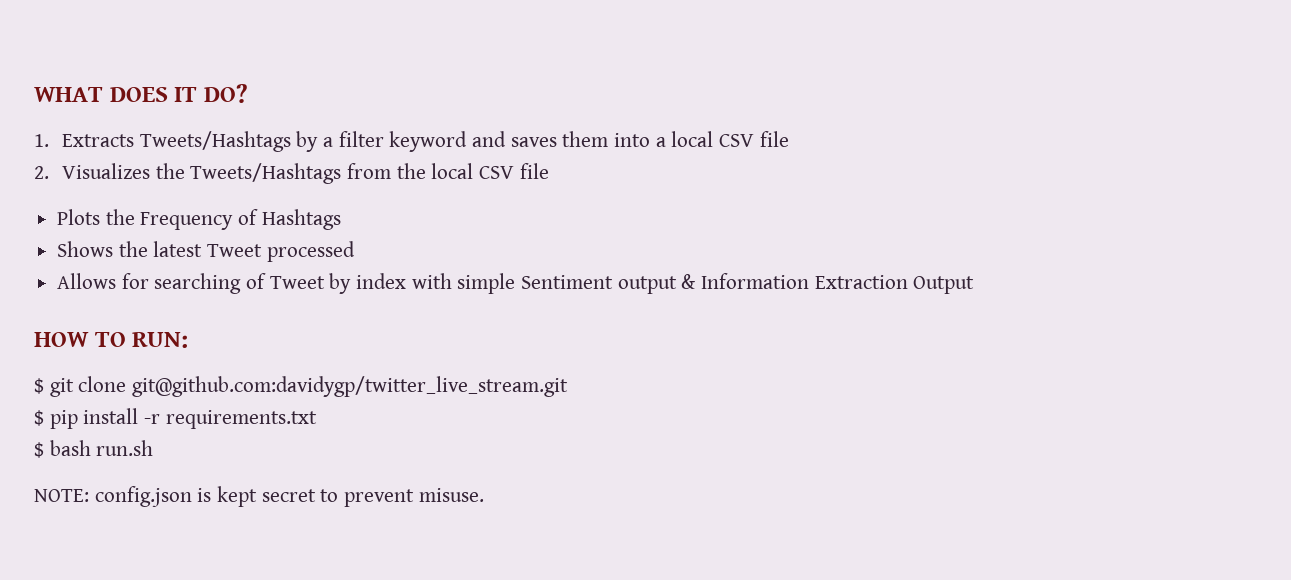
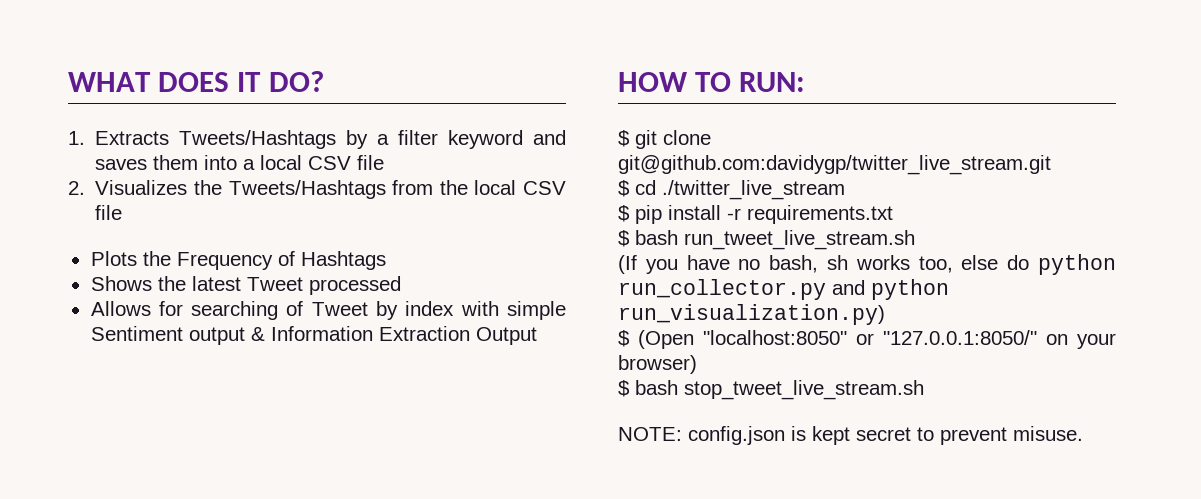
+ $ cd ./twitter_live_stream
- $ bash run.sh
+ $ bash run_tweet_live_stream.sh
+ (If you have no bash, sh works too, else do python run_collector.py and python run_visualization.py)
+ $ (Open "localhost:8050" or "127.0.0.1:8050/" on your browser)
+ $ bash stop_tweet_live_stream.sh

